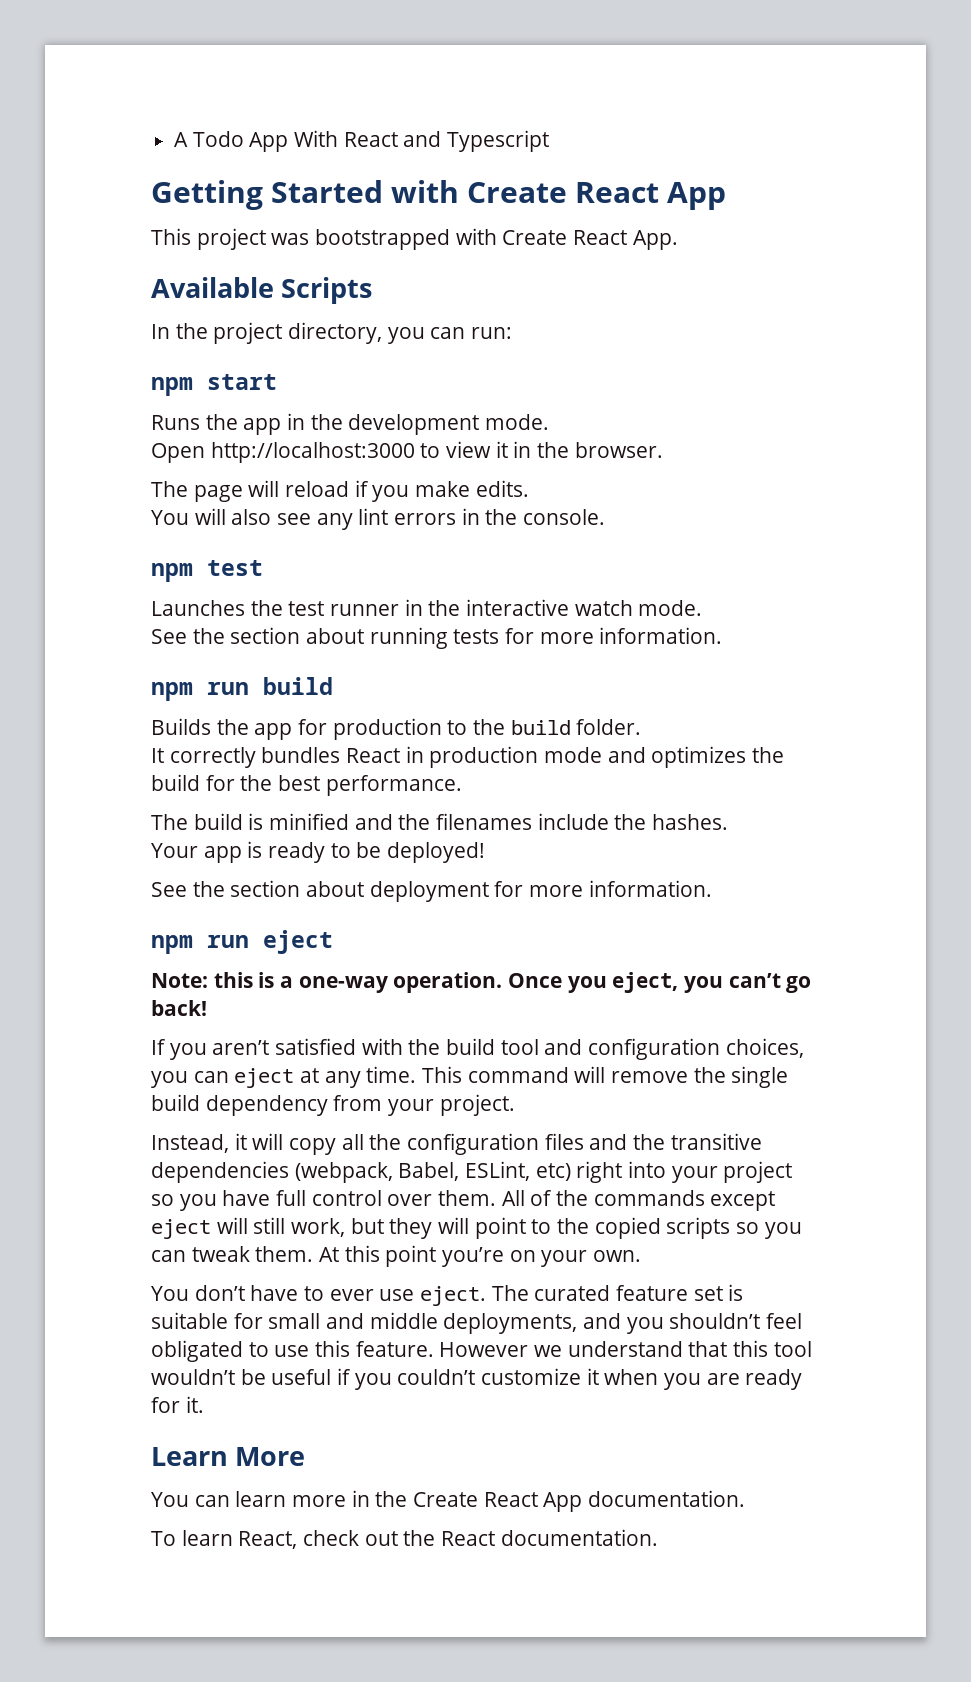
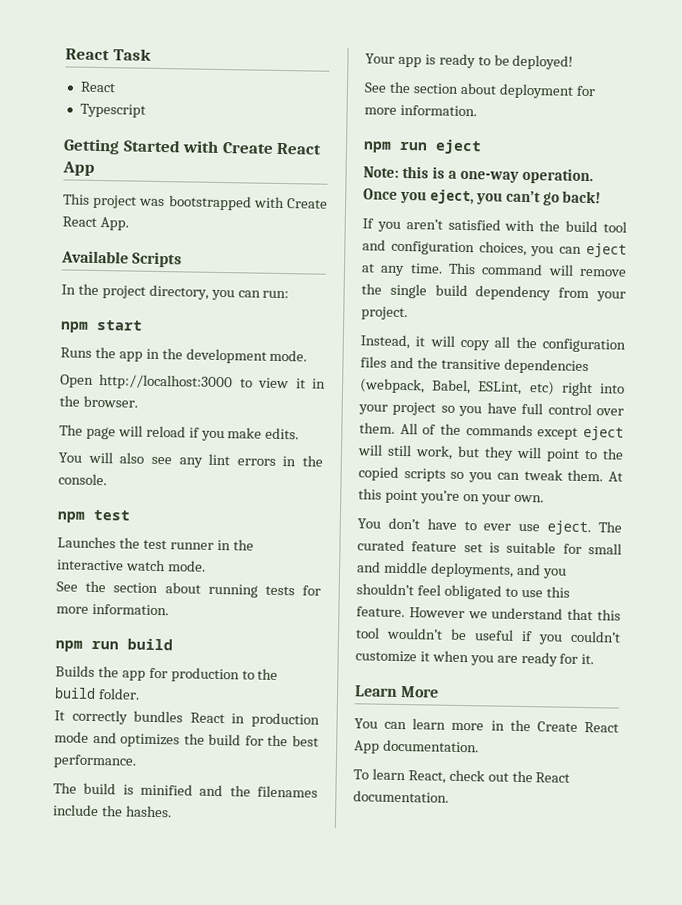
- A Todo App With React and Typescript
+ React Task
+ React
+ Typescript

